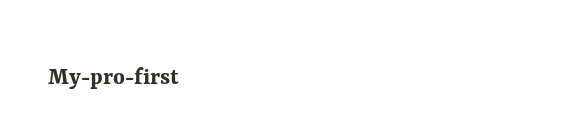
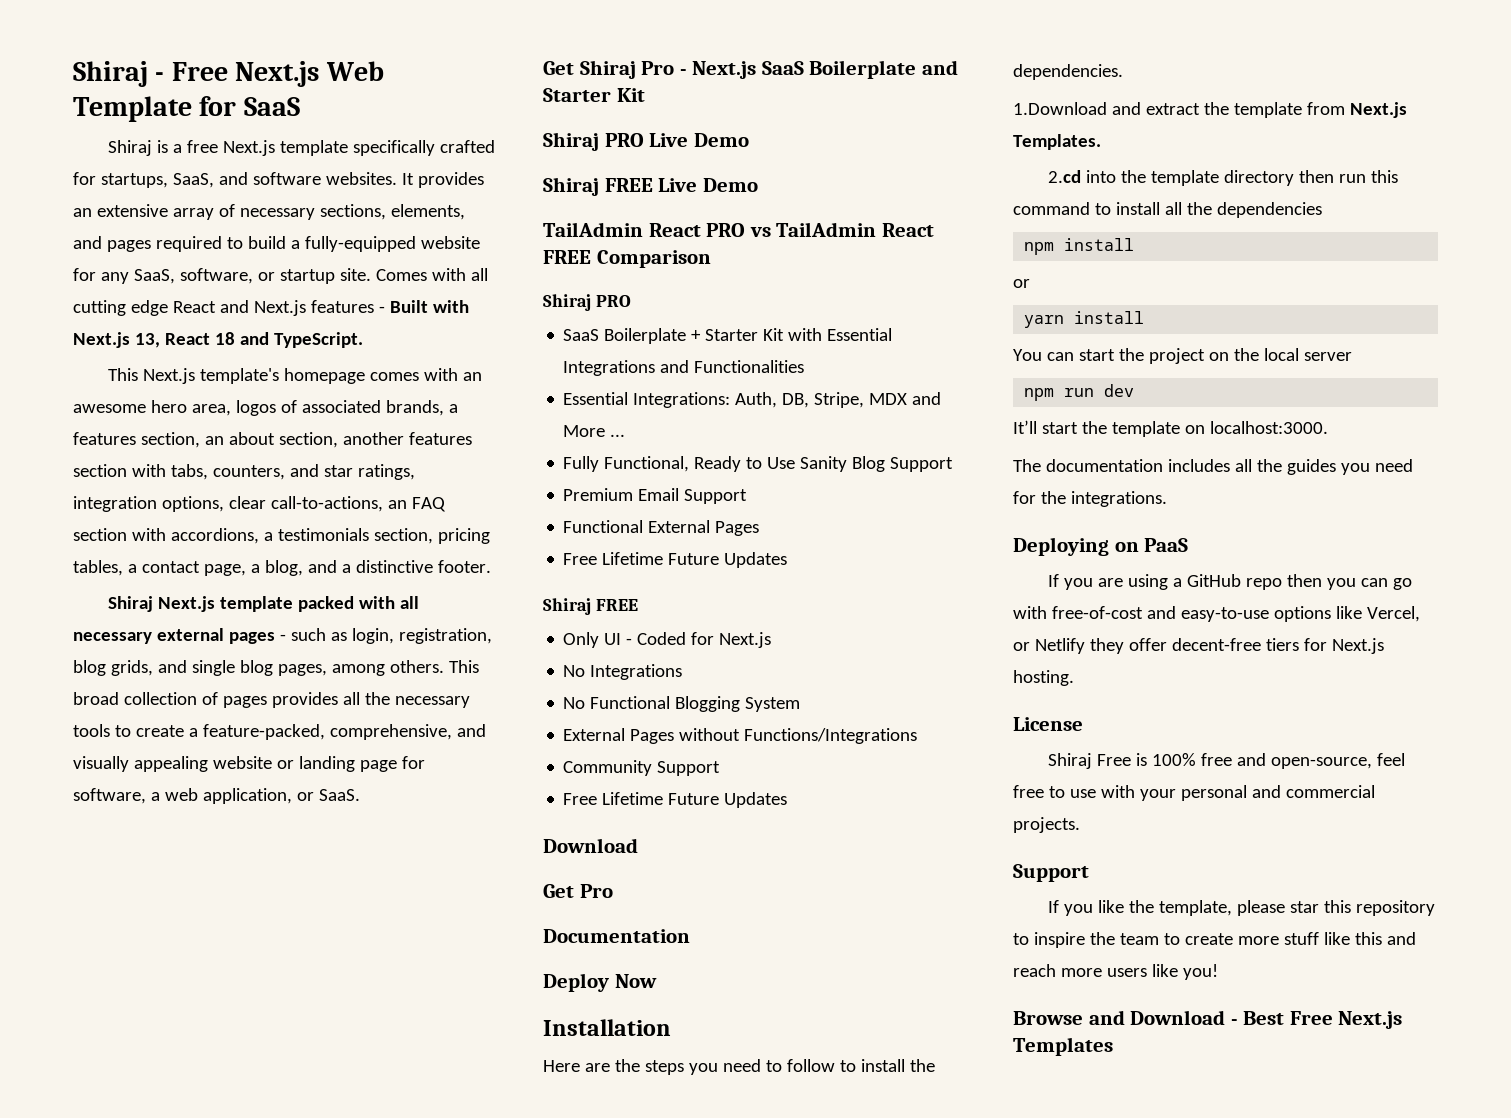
- My-pro-first
+ Shiraj - Free Next.js Web Template for SaaS
+ Shiraj is a free Next.js template specifically crafted for startups, SaaS, and software websites. It provides an extensive array of necessary sections, elements, and pages required to build a fully-equipped website for any SaaS, software, or startup site. Comes with all cutting edge React and Next.js features - Built with Next.js 13, React 18 and TypeScript.
+ This Next.js template's homepage comes with an awesome hero area, logos of associated brands, a features section, an about section, another features section with tabs, counters, and star ratings, integration options, clear call-to-actions, an FAQ section with accordions, a testimonials section, pricing tables, a contact page, a blog, and a distinctive footer.
+ Shiraj Next.js template packed with all necessary external pages - such as login, registration, blog grids, and single blog pages, among others. This broad collection of pages provides all the necessary tools to create a feature-packed, comprehensive, and visually appealing website or landing page for software, a web application, or SaaS.
+ Get Shiraj Pro - Next.js SaaS Boilerplate and Starter Kit
+ Shiraj PRO Live Demo
+ Shiraj FREE Live Demo
+ TailAdmin React PRO vs TailAdmin React FREE Comparison
+ Shiraj PRO
+ SaaS Boilerplate + Starter Kit with Essential Integrations and Functionalities
+ Essential Integrations: Auth, DB, Stripe, MDX and More ...
+ Fully Functional, Ready to Use Sanity Blog Support
+ Premium Email Support
+ Functional External Pages
+ Free Lifetime Future Updates
+ Shiraj FREE
+ Only UI - Coded for Next.js
+ No Integrations
+ No Functional Blogging System
+ External Pages without Functions/Integrations
+ Community Support
+ Free Lifetime Future Updates
+ Download
+ Get Pro
+ Documentation
+ Deploy Now
+ Installation
+ Here are the steps you need to follow to install the dependencies.
+ 1.Download and extract the template from Next.js Templates.
+ 2.cd into the template directory then run this command to install all the dependencies
+ npm install
+ or
+ yarn install
+ You can start the project on the local server
+ npm run dev
+ It’ll start the template on localhost:3000.
+ The documentation includes all the guides you need for the integrations.
+ Deploying on PaaS
+ If you are using a GitHub repo then you can go with free-of-cost and easy-to-use options like Vercel, or Netlify they offer decent-free tiers for Next.js hosting.
+ License
+ Shiraj Free is 100% free and open-source, feel free to use with your personal and commercial projects.
+ Support
+ If you like the template, please star this repository to inspire the team to create more stuff like this and reach more users like you!
+ Browse and Download - Best Free Next.js Templates

